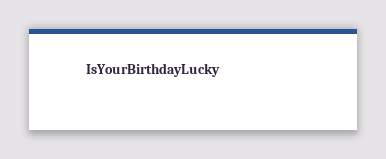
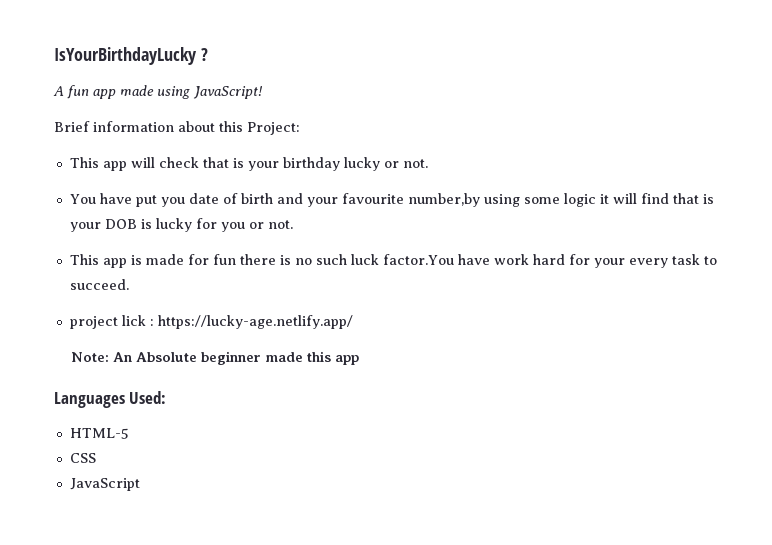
- IsYourBirthdayLucky
+ IsYourBirthdayLucky ?
+ A fun app made using JavaScript!
+ Brief information about this Project:
+ This app will check that is your birthday lucky or not.
+ You have put you date of birth and your favourite number,by using some logic it will find that is your DOB is lucky for you or not.
+ This app is made for fun there is no such luck factor.You have work hard for your every task to succeed.
+ project lick : https://lucky-age.netlify.app/
+ Note: An Absolute beginner made this app
+ Languages Used:
+ HTML-5
+ CSS
+ JavaScript

